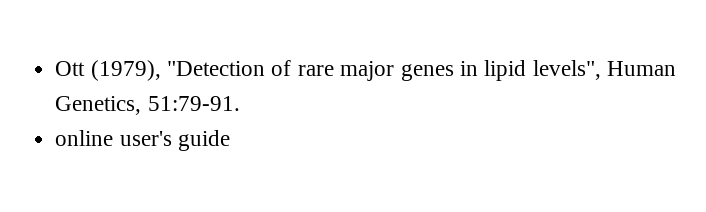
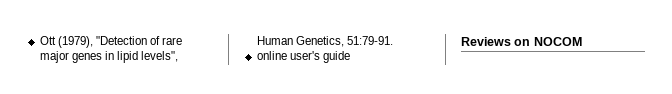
+ Reviews on NOCOM

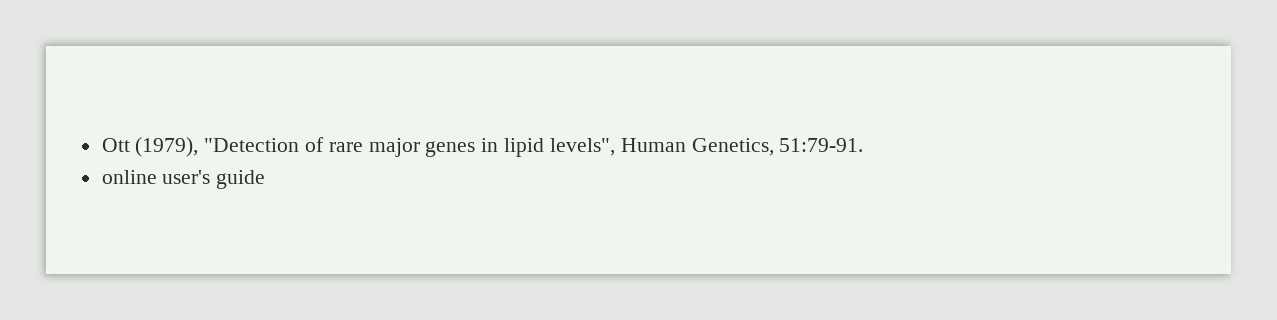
- Reviews on NOCOM

